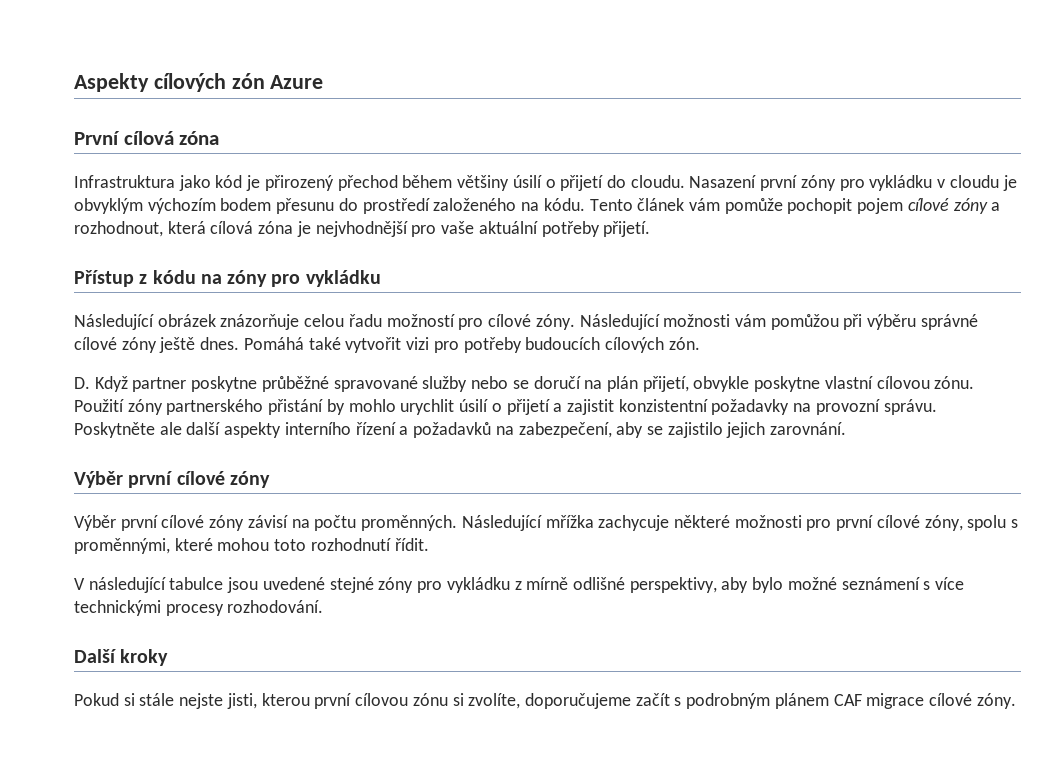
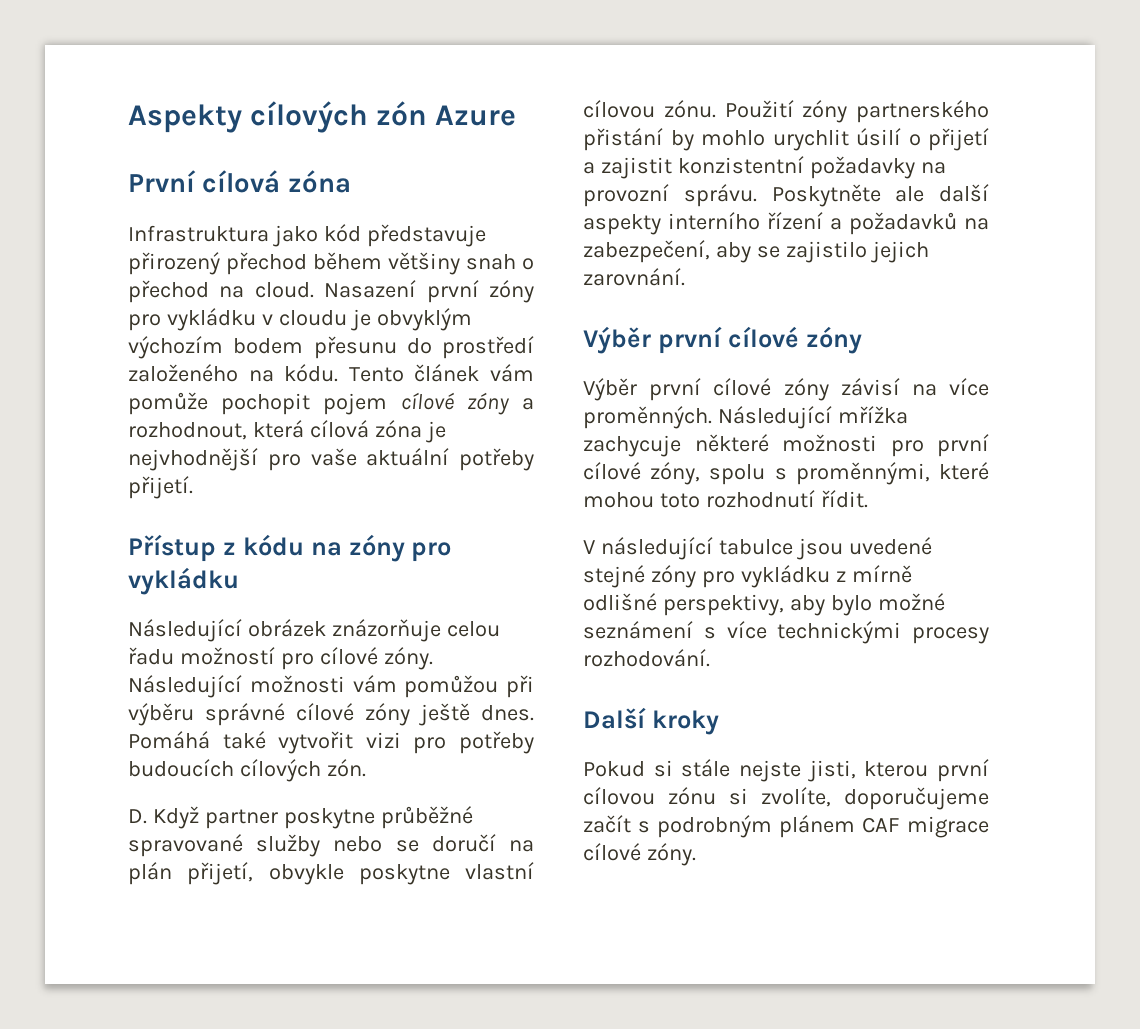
- Infrastruktura jako kód je přirozený přechod během většiny úsilí o přijetí do cloudu.
+ Infrastruktura jako kód představuje přirozený přechod během většiny snah o přechod na cloud.
- Výběr první cílové zóny závisí na počtu proměnných.
+ Výběr první cílové zóny závisí na více proměnných.

